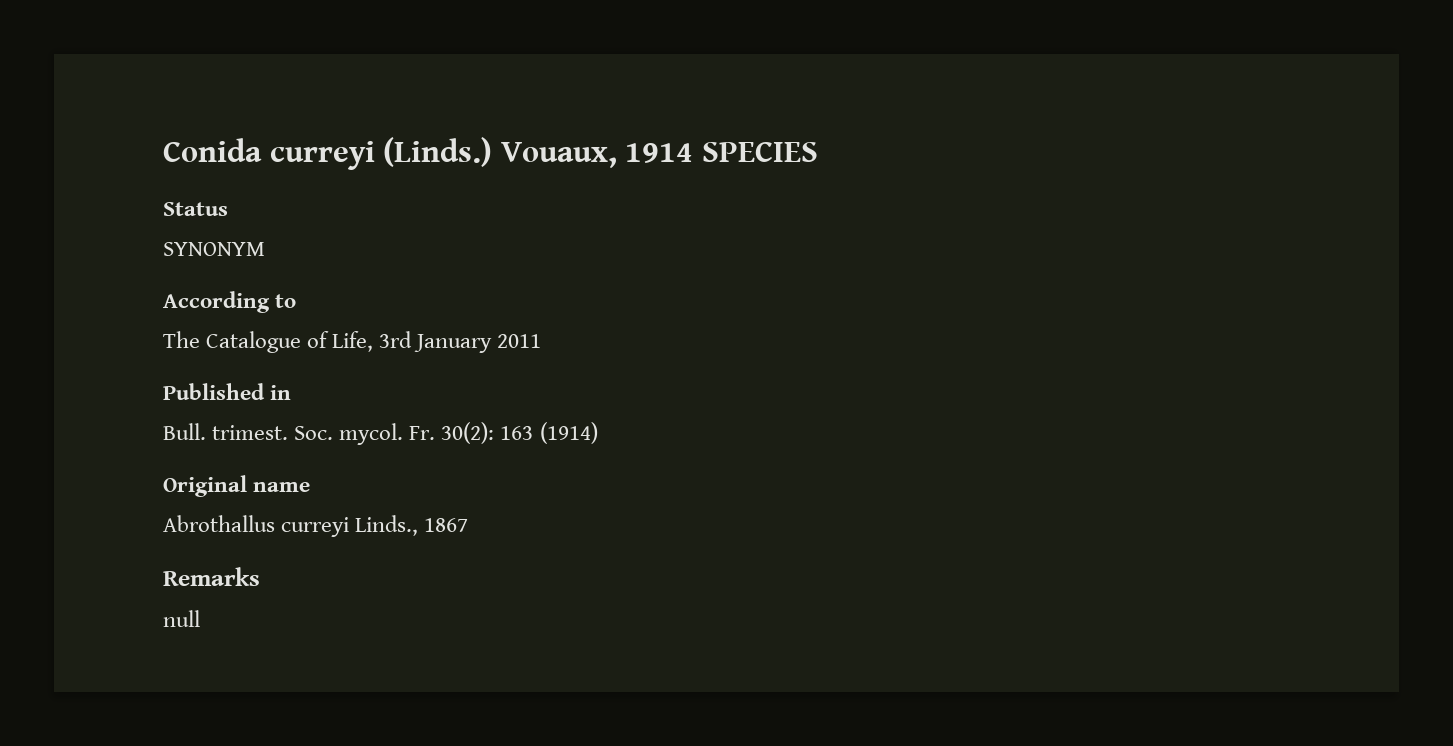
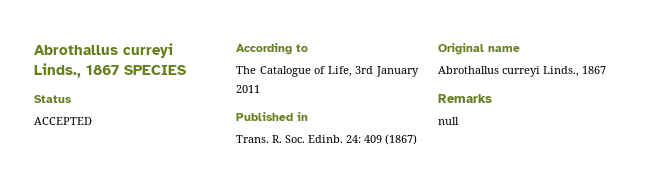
- Conida curreyi (Linds.) Vouaux, 1914 SPECIES
+ Abrothallus curreyi Linds., 1867 SPECIES
- SYNONYM
+ ACCEPTED
- Bull. trimest. Soc. mycol. Fr. 30(2): 163 (1914)
+ Trans. R. Soc. Edinb. 24: 409 (1867)

